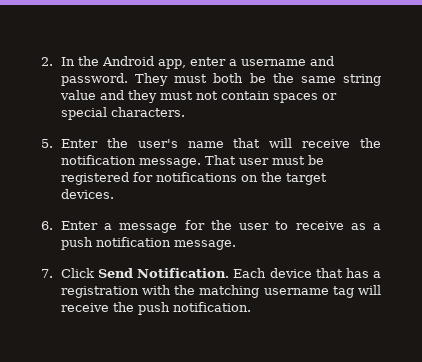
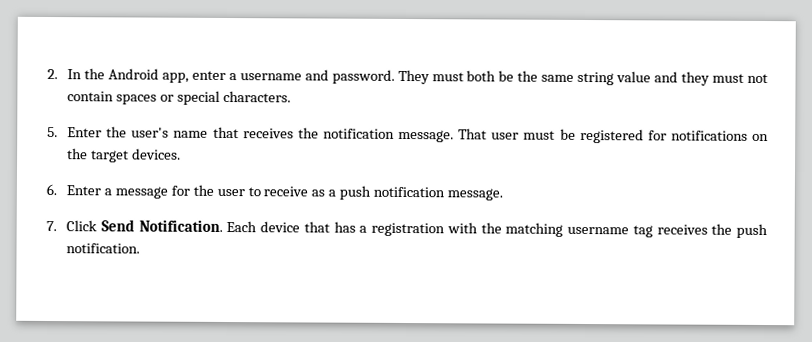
- 5. Enter the user's name that will receive the notification message.
+ 5. Enter the user's name that receives the notification message.
- Each device that has a registration with the matching username tag will receive the push notification.
+ Each device that has a registration with the matching username tag receives the push notification.

